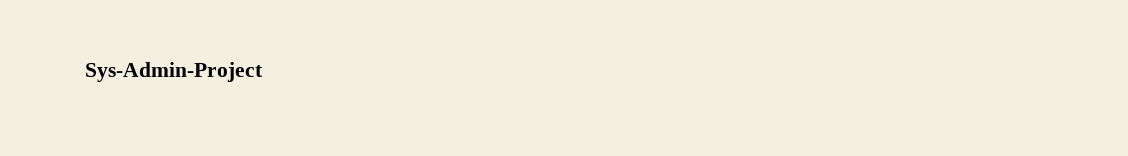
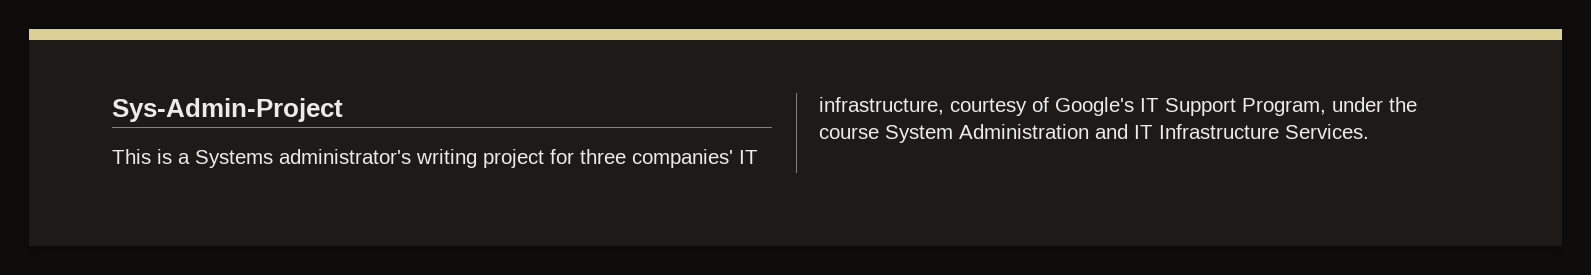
+ This is a Systems administrator's writing project for three companies' IT infrastructure, courtesy of Google's IT Support Program, under the course System Administration and IT Infrastructure Services.

